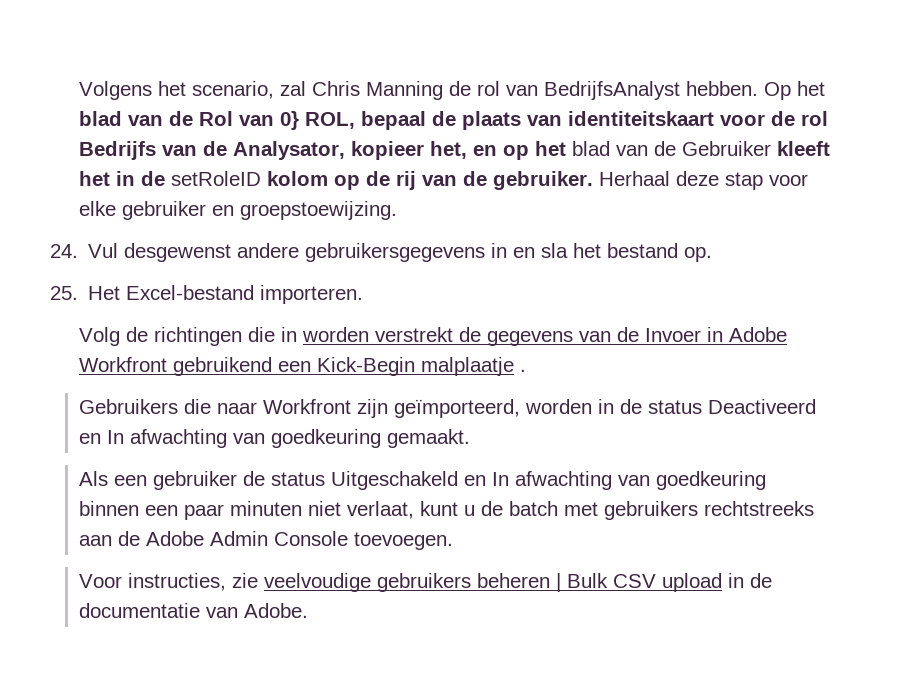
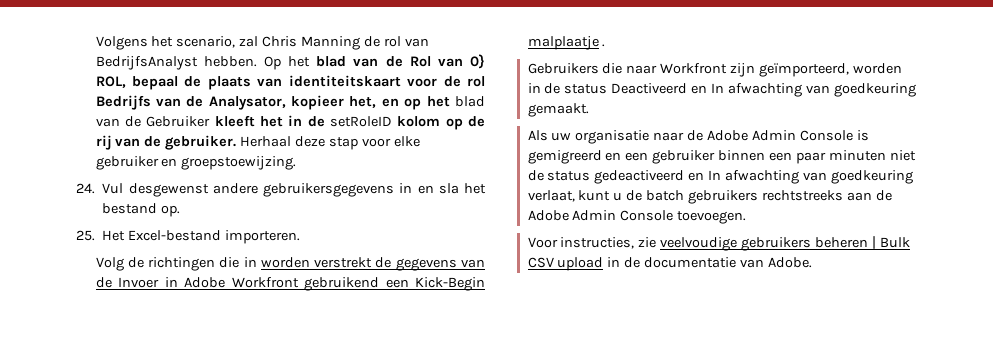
- Als een gebruiker de status Uitgeschakeld en In afwachting van goedkeuring binnen een paar minuten niet verlaat, kunt u de batch met gebruikers rechtstreeks aan de Adobe Admin Console toevoegen.
+ Als uw organisatie naar de Adobe Admin Console is gemigreerd en een gebruiker binnen een paar minuten niet de status gedeactiveerd en In afwachting van goedkeuring verlaat, kunt u de batch gebruikers rechtstreeks aan de Adobe Admin Console toevoegen.

